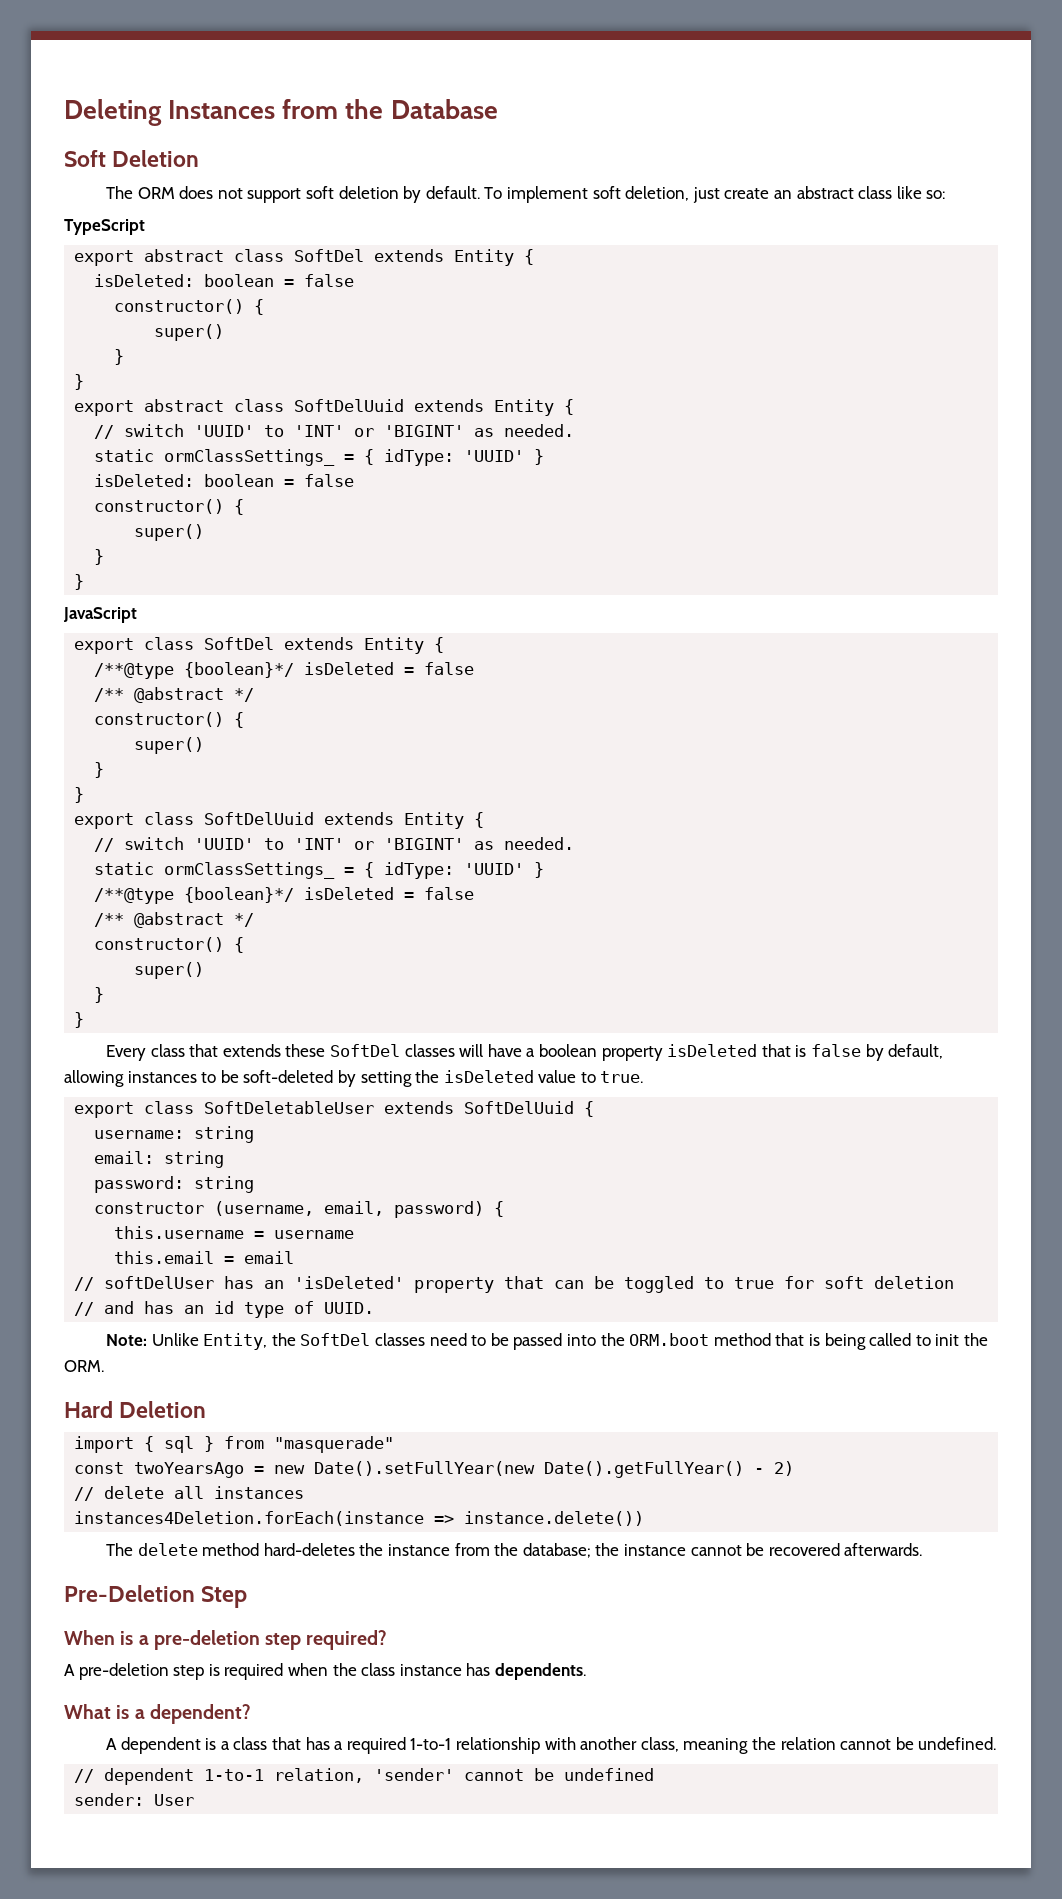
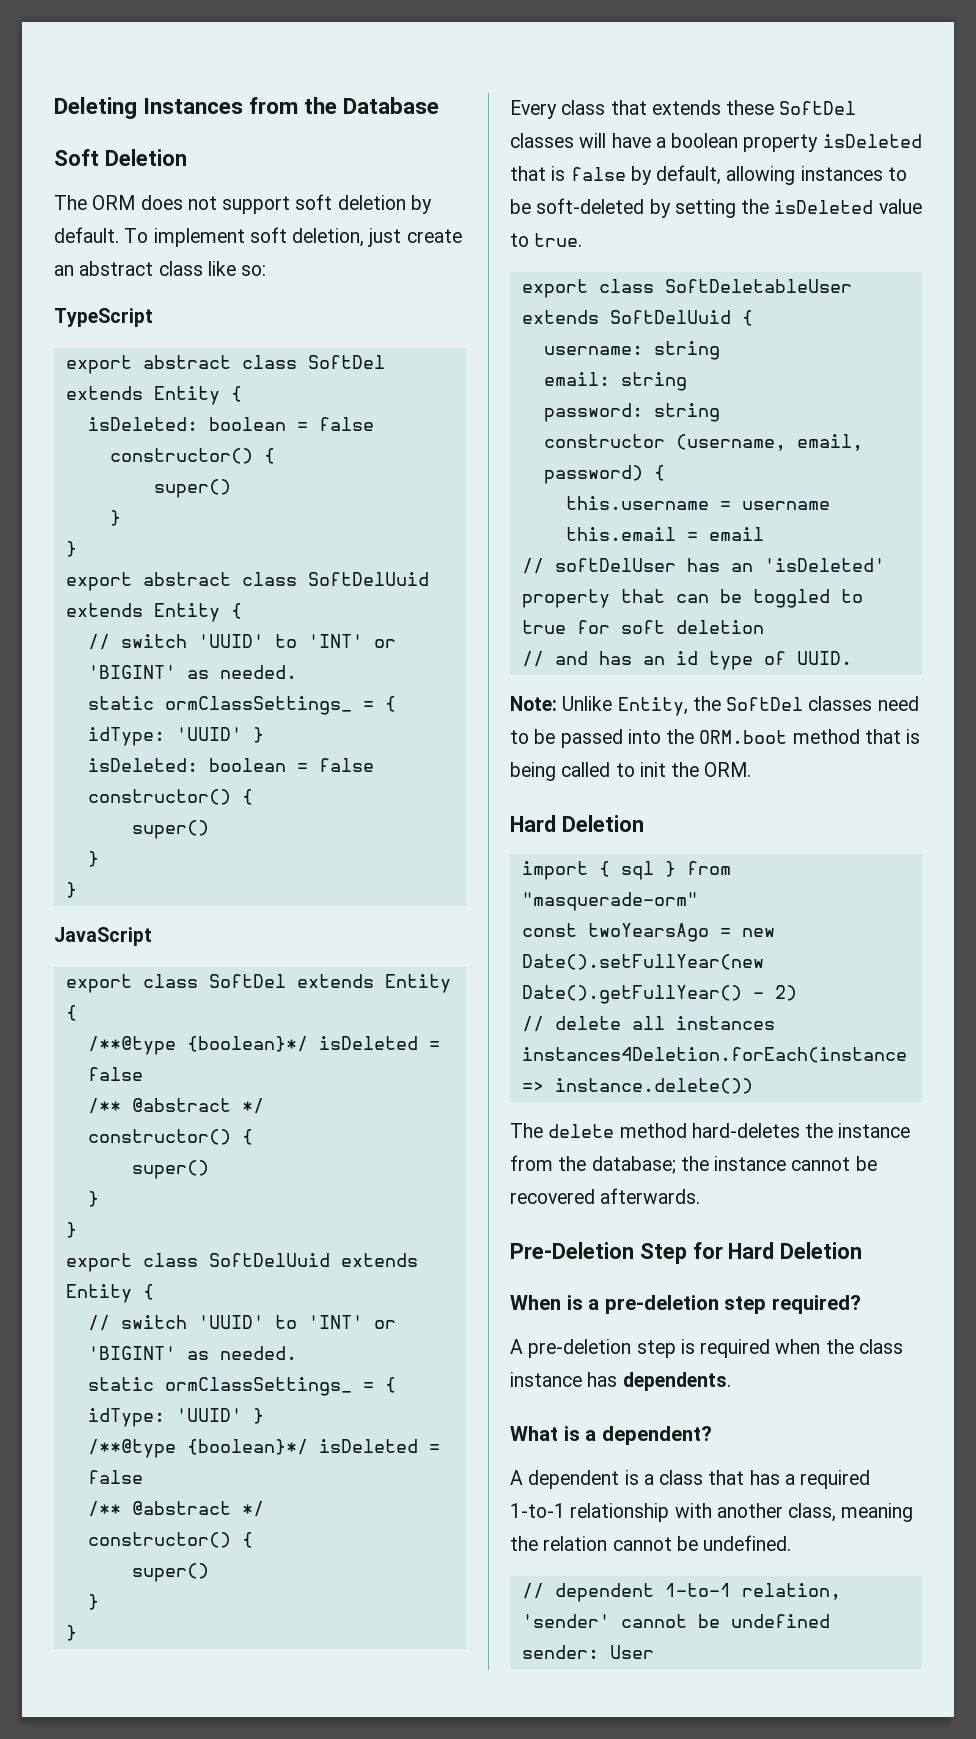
- import { sql } from "masquerade"
+ import { sql } from "masquerade-orm"
- Pre-Deletion Step
+ Pre-Deletion Step for Hard Deletion

